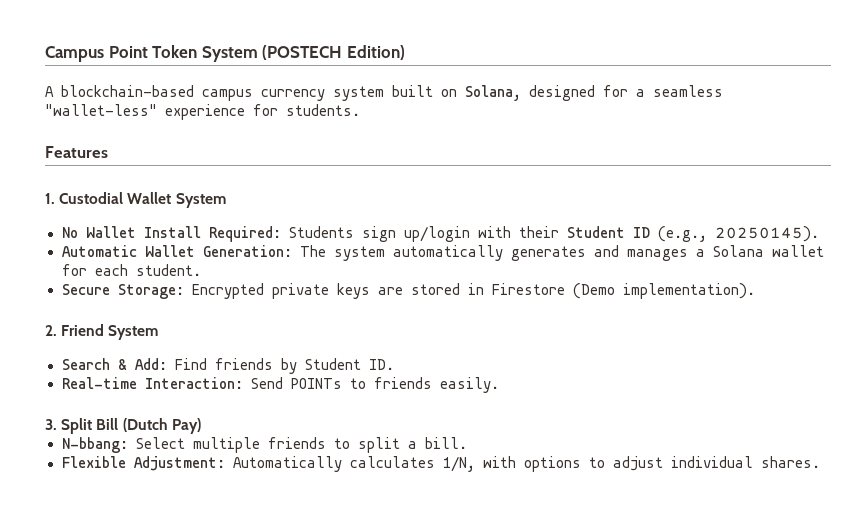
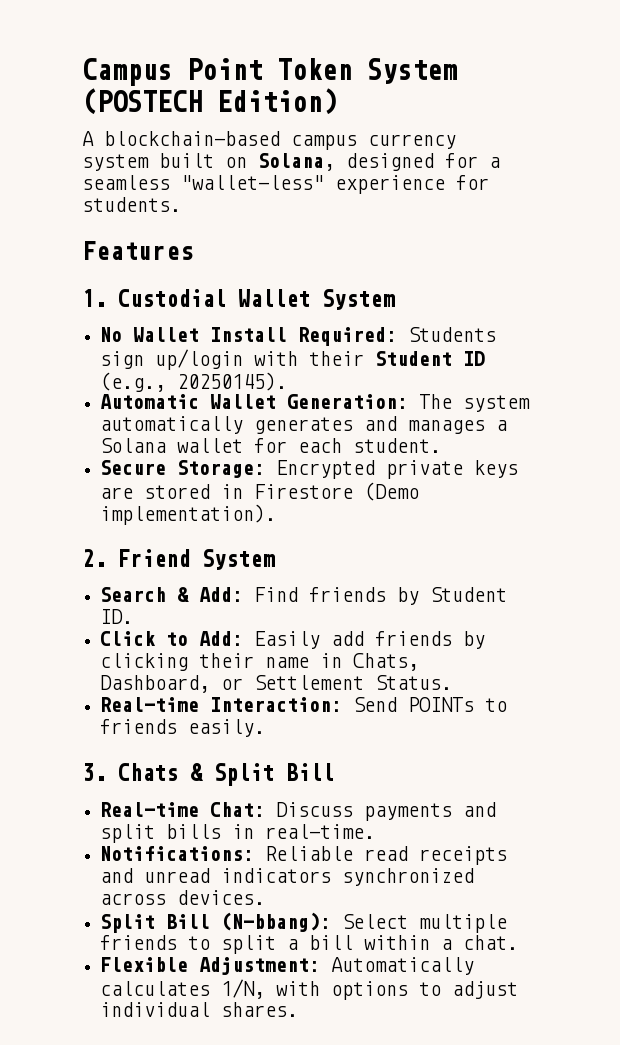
+ Click to Add: Easily add friends by clicking their name in Chats, Dashboard, or Settlement Status.
- 3. Split Bill (Dutch Pay)
- N-bbang: Select multiple friends to split a bill.
+ 3. Chats & Split Bill
+ Real-time Chat: Discuss payments and split bills in real-time.
+ Notifications: Reliable read receipts and unread indicators synchronized across devices.
+ Split Bill (N-bbang): Select multiple friends to split a bill within a chat.

